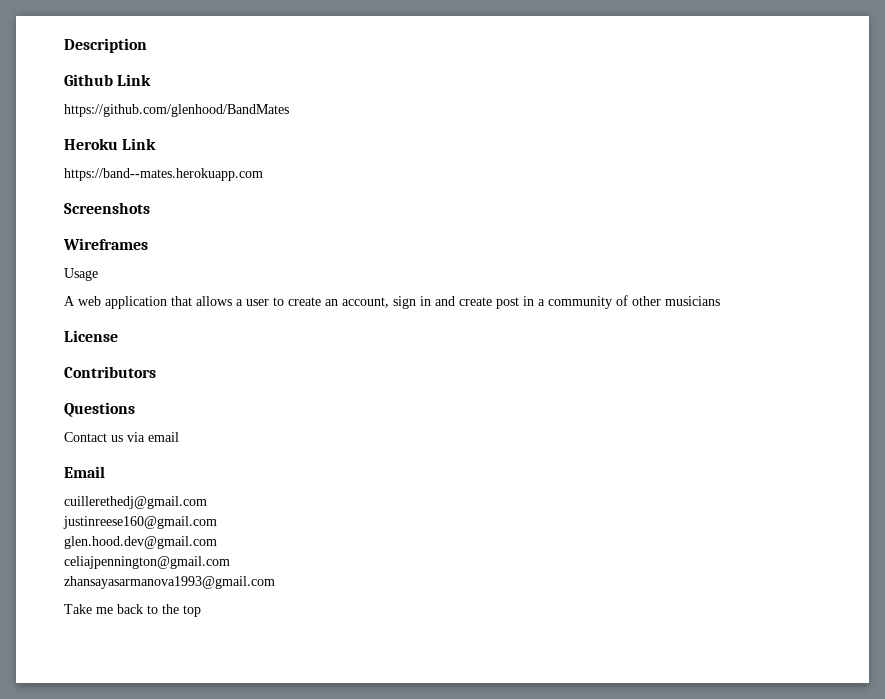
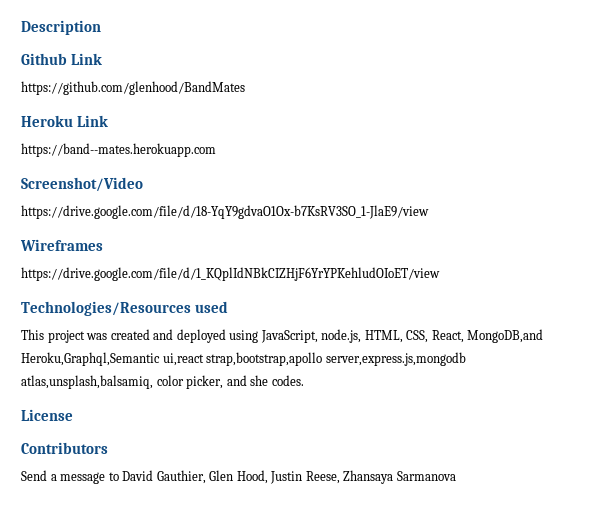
- Screenshots
+ Screenshot/Video
+ https://drive.google.com/file/d/18-YqY9gdvaO1Ox-b7KsRV3SO_1-JlaE9/view
- Usage
- A web application that allows a user to create an account, sign in and create post in a community of other musicians
+ https://drive.google.com/file/d/1_KQplIdNBkCIZHjF6YrYPKehludOIoET/view
+ Technologies/Resources used
+ This project was created and deployed using JavaScript, node.js, HTML, CSS, React, MongoDB,and Heroku,Graphql,Semantic ui,react strap,bootstrap,apollo server,express.js,mongodb atlas,unsplash,balsamiq, color picker, and she codes.
  License
  Contributors
- Questions
- Contact us via email
- Email
- cuillerethedj@gmail.com
- justinreese160@gmail.com
- glen.hood.dev@gmail.com
- celiajpennington@gmail.com
- zhansayasarmanova1993@gmail.com
- Take me back to the top
+ Send a message to David Gauthier, Glen Hood, Justin Reese, Zhansaya Sarmanova

